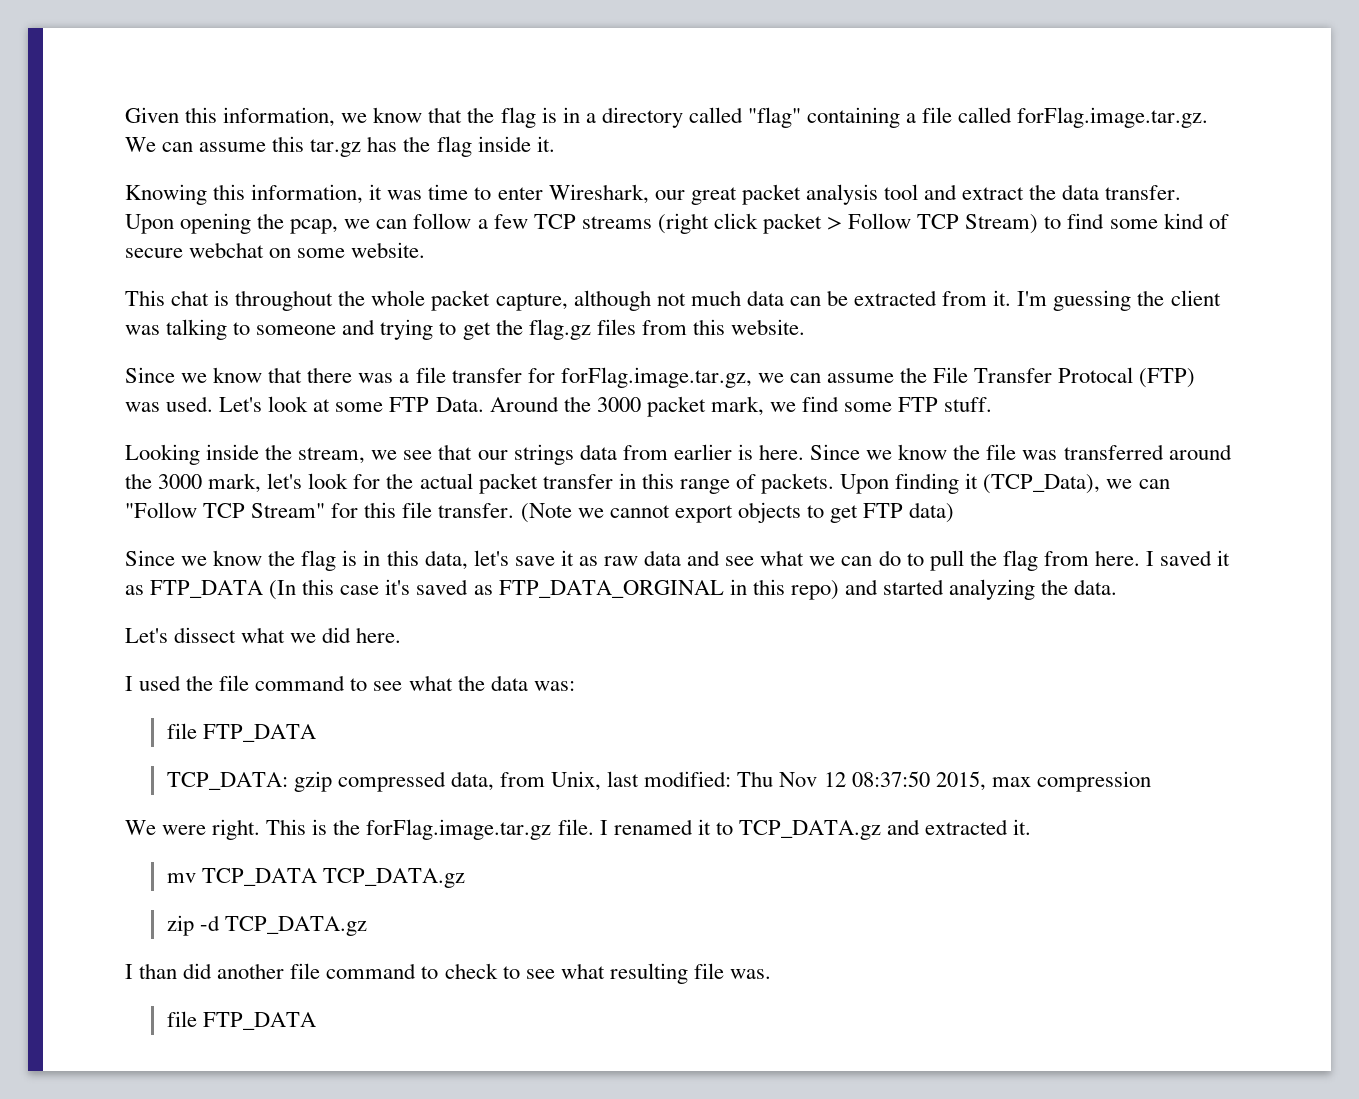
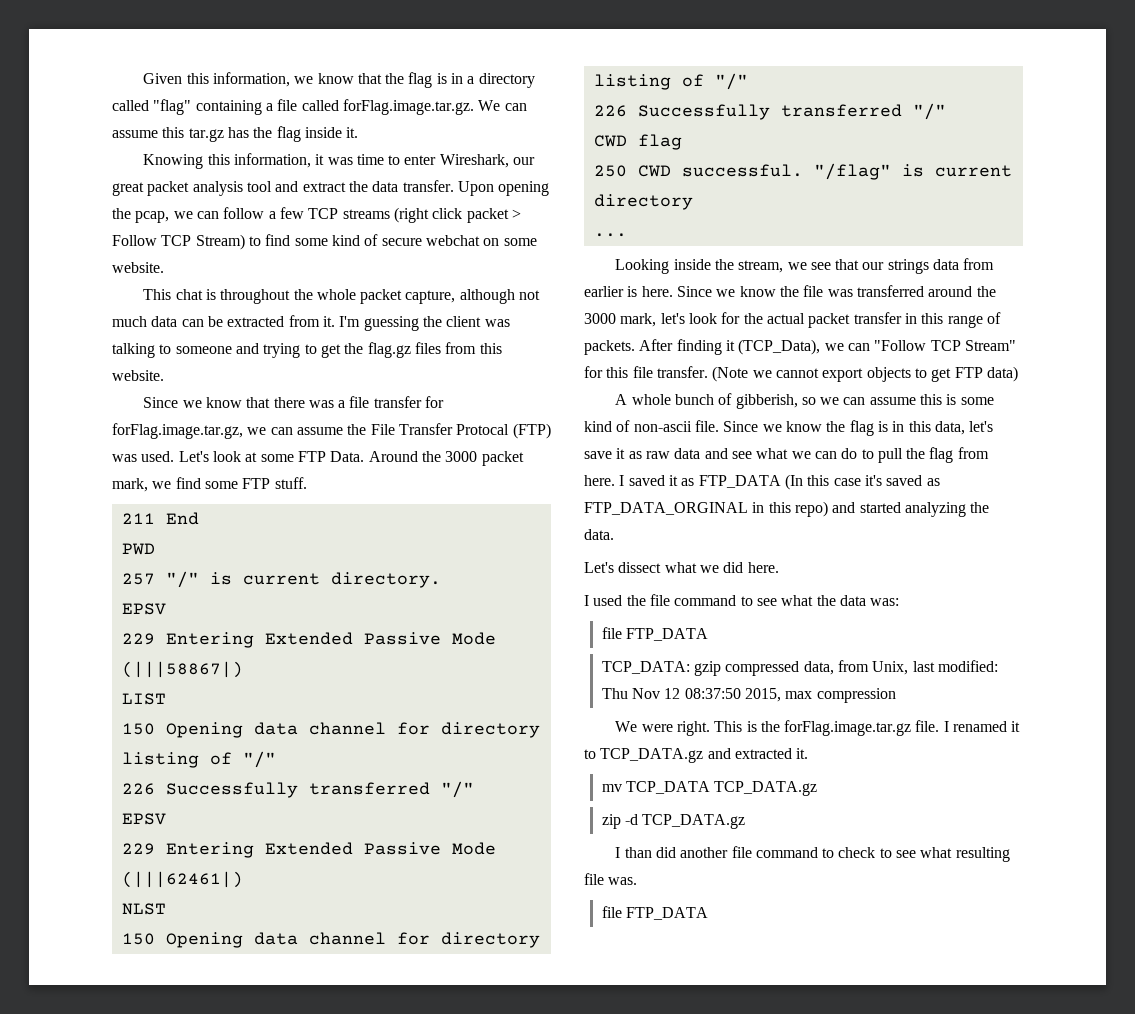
+ 211 End
+ PWD
+ 257 "/" is current directory.
+ EPSV
+ 229 Entering Extended Passive Mode (|||58867|)
+ LIST
+ 150 Opening data channel for directory listing of "/"
+ 226 Successfully transferred "/"
+ EPSV
+ 229 Entering Extended Passive Mode (|||62461|)
+ NLST
+ 150 Opening data channel for directory listing of "/"
+ 226 Successfully transferred "/"
+ CWD flag
+ 250 CWD successful. "/flag" is current directory
+ ...
- Upon finding it (TCP_Data), we can "Follow TCP Stream" for this file transfer.
+ After finding it (TCP_Data), we can "Follow TCP Stream" for this file transfer.
+ A whole bunch of gibberish, so we can assume this is some kind of non-ascii file.

